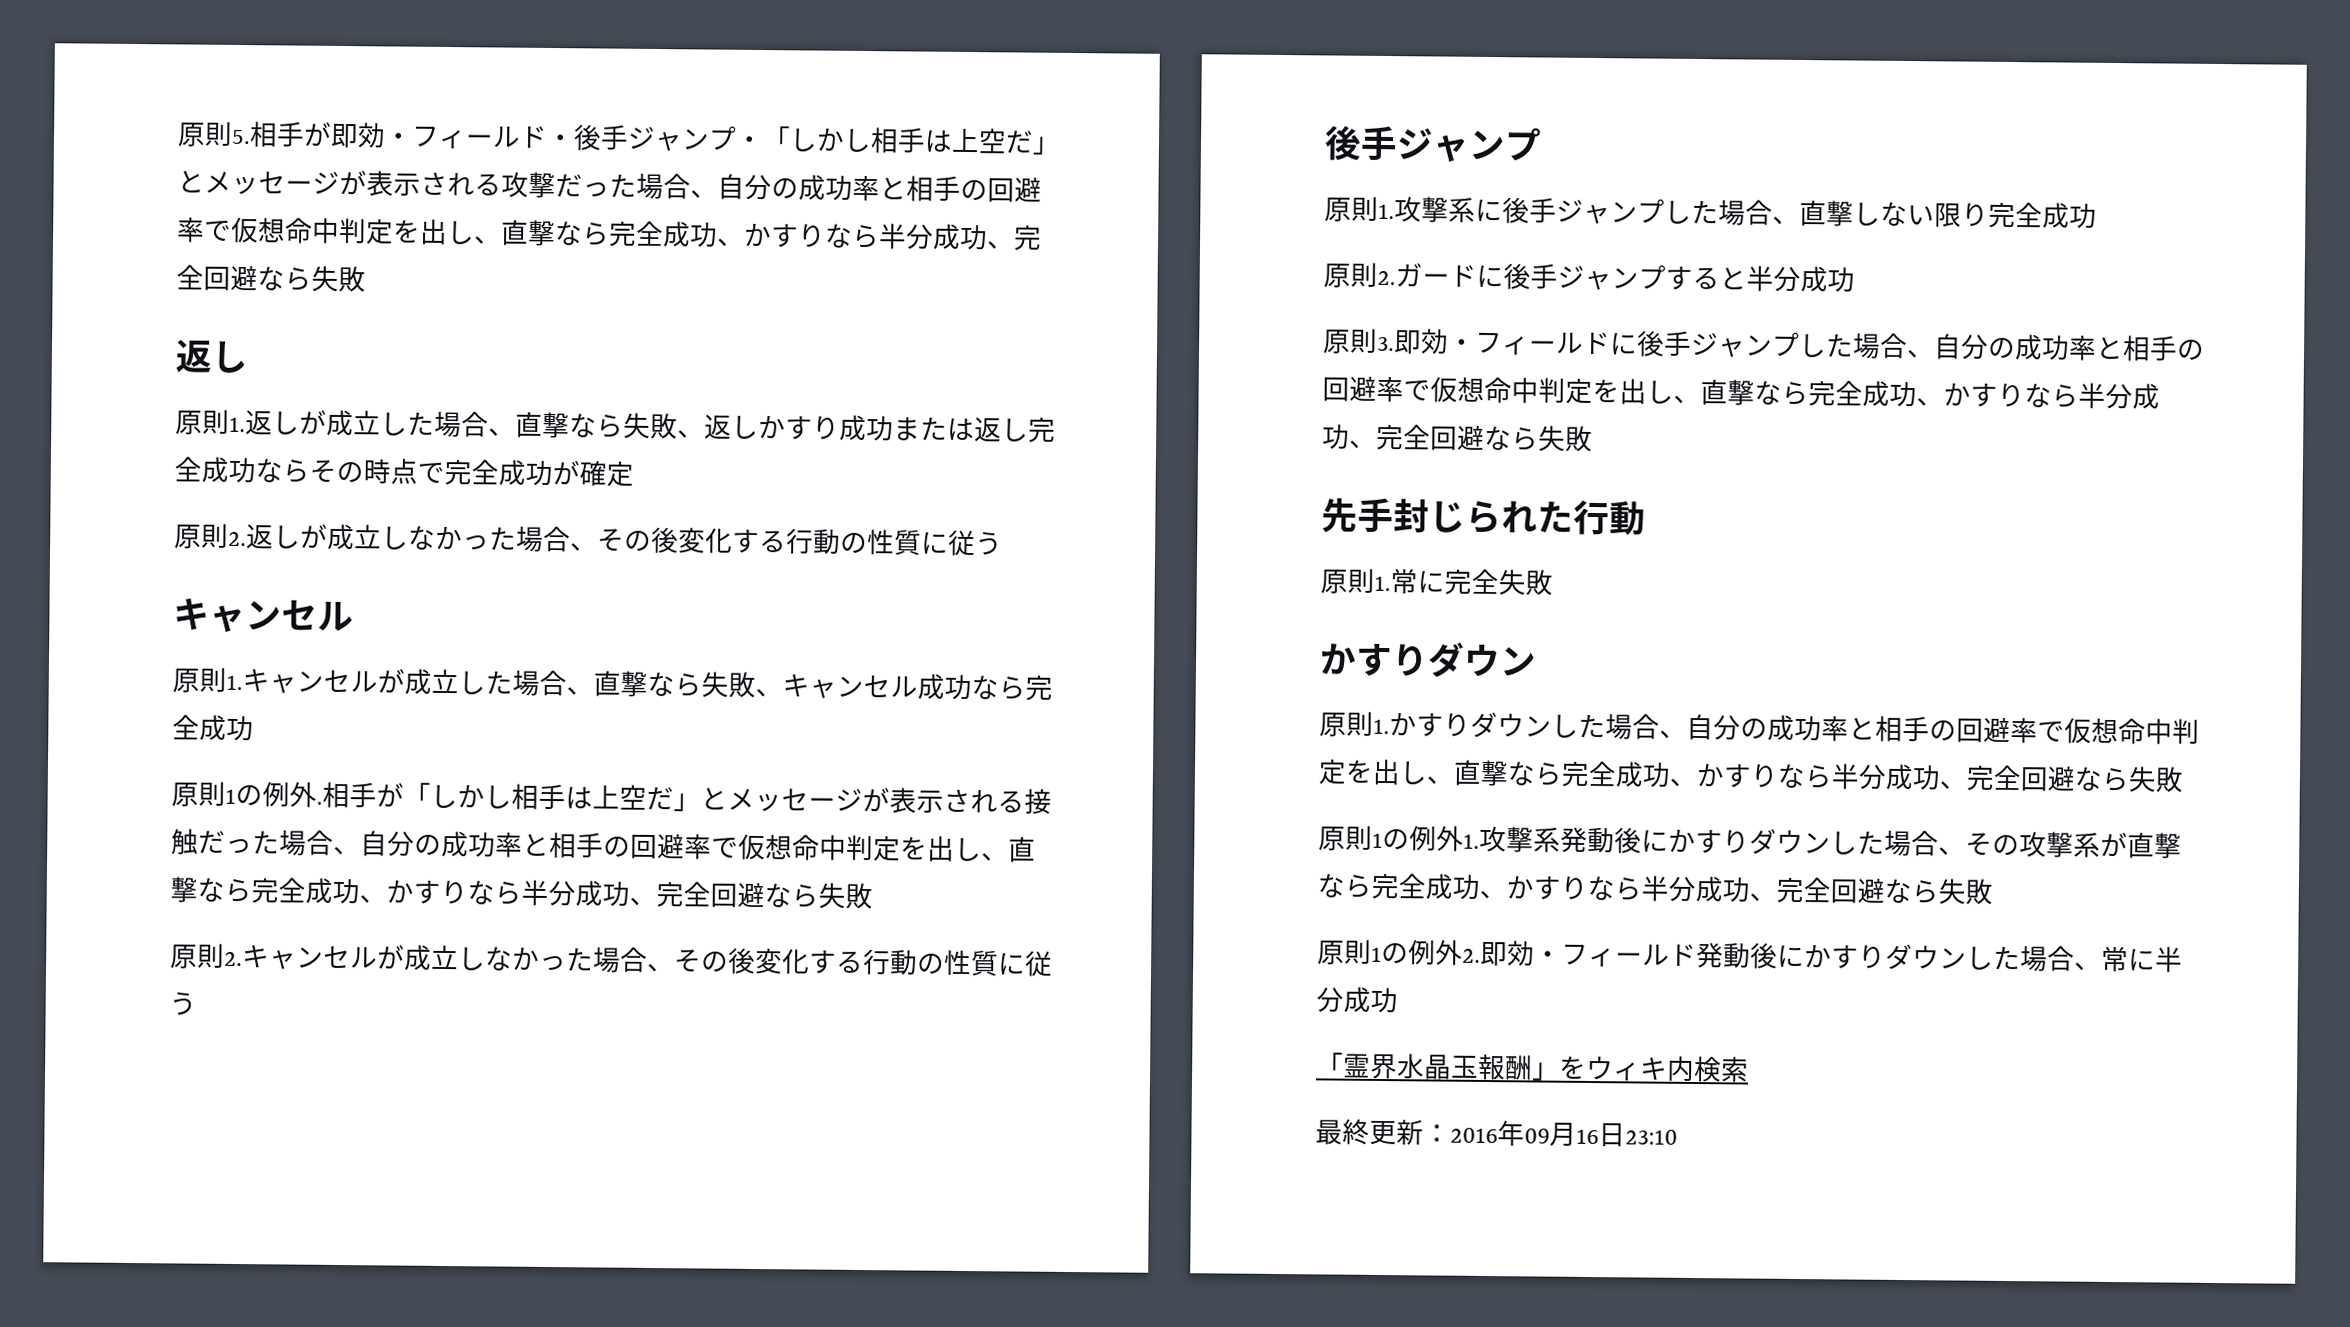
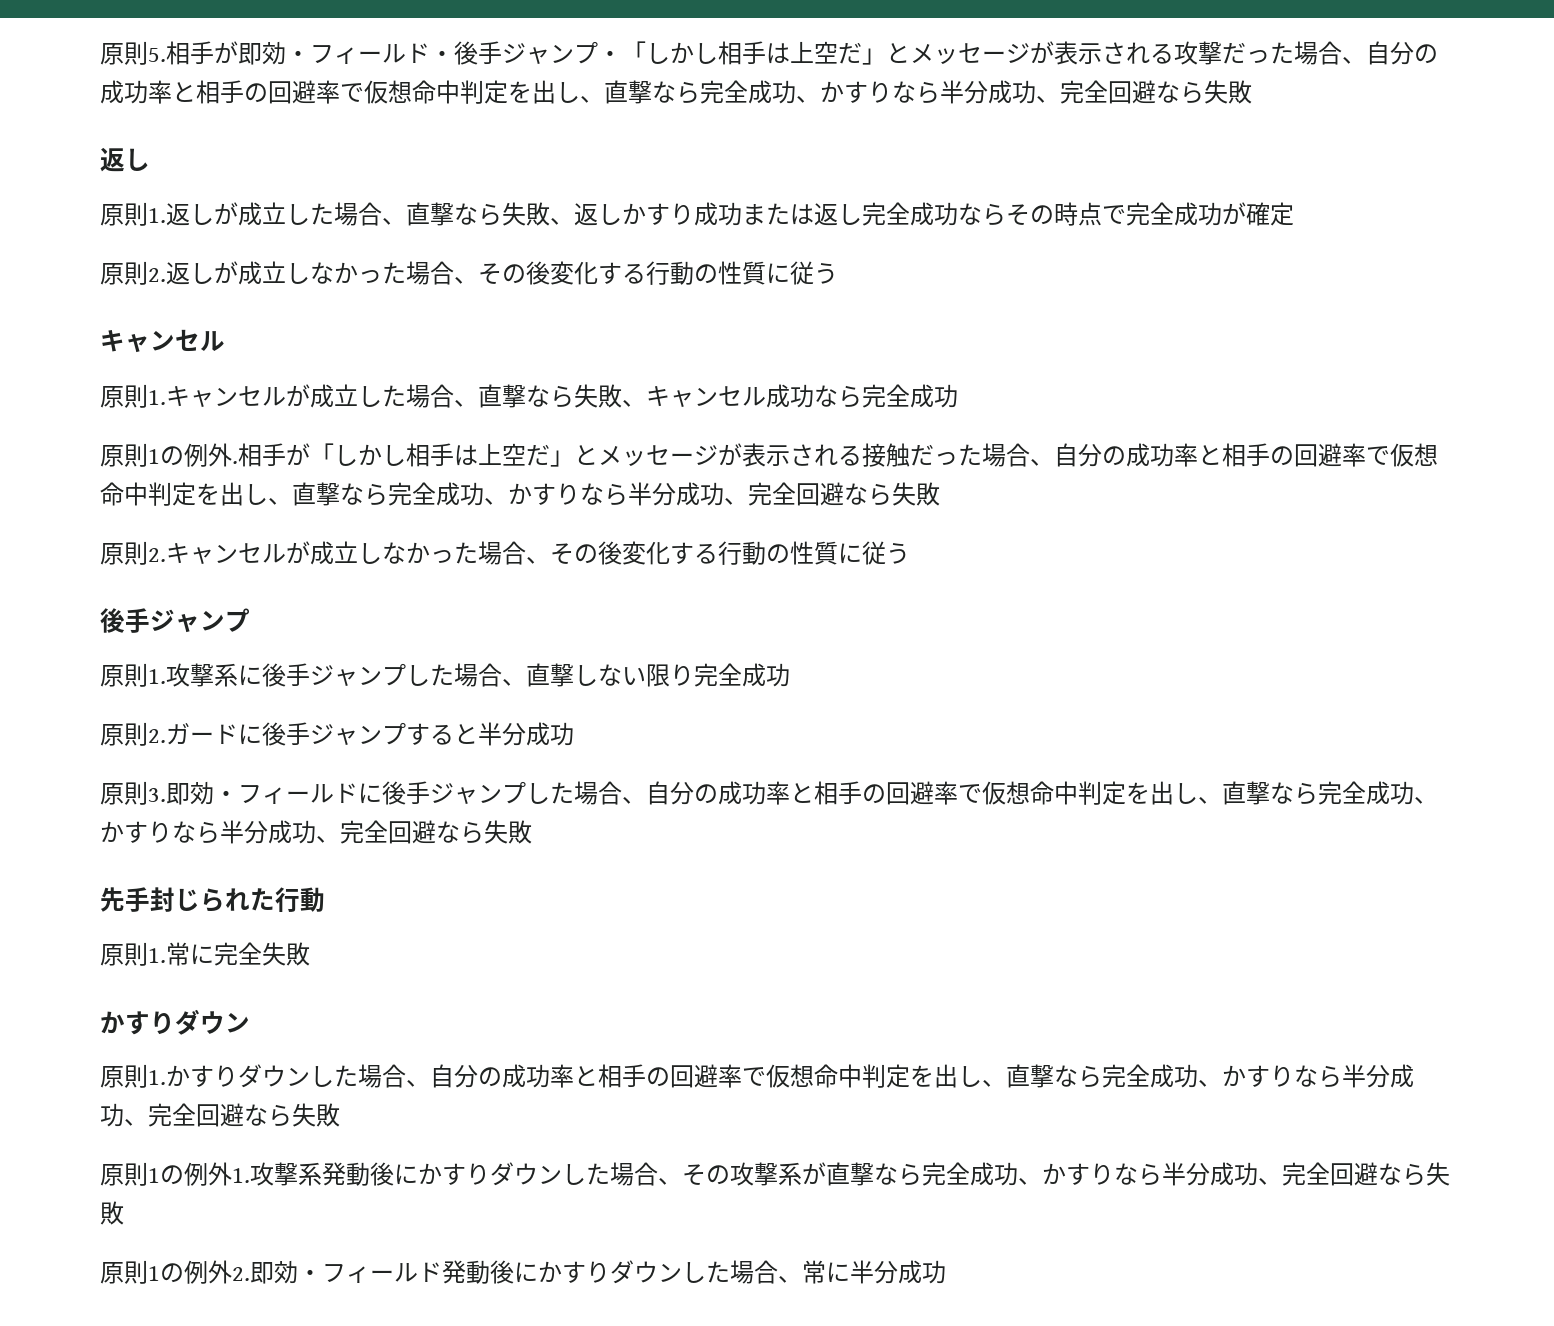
- 「霊界水晶玉報酬」をウィキ内検索
- 最終更新：2016年09月16日23:10

